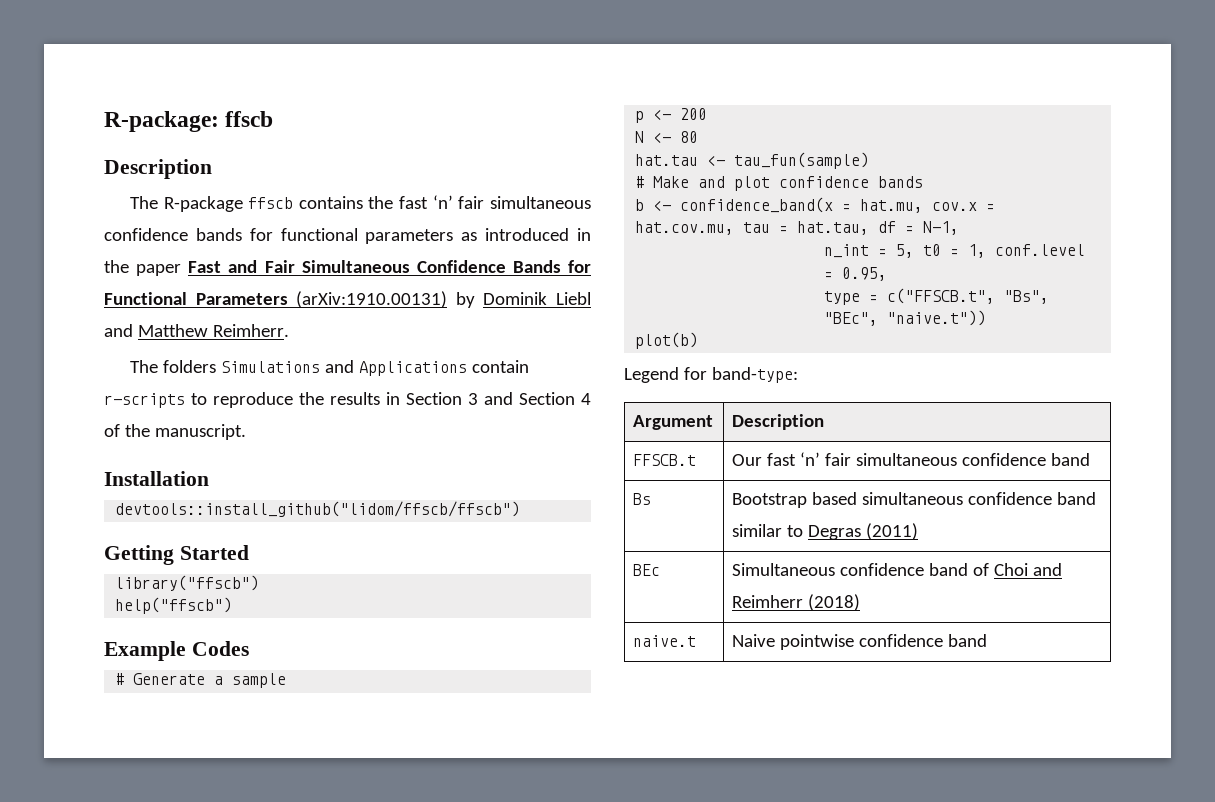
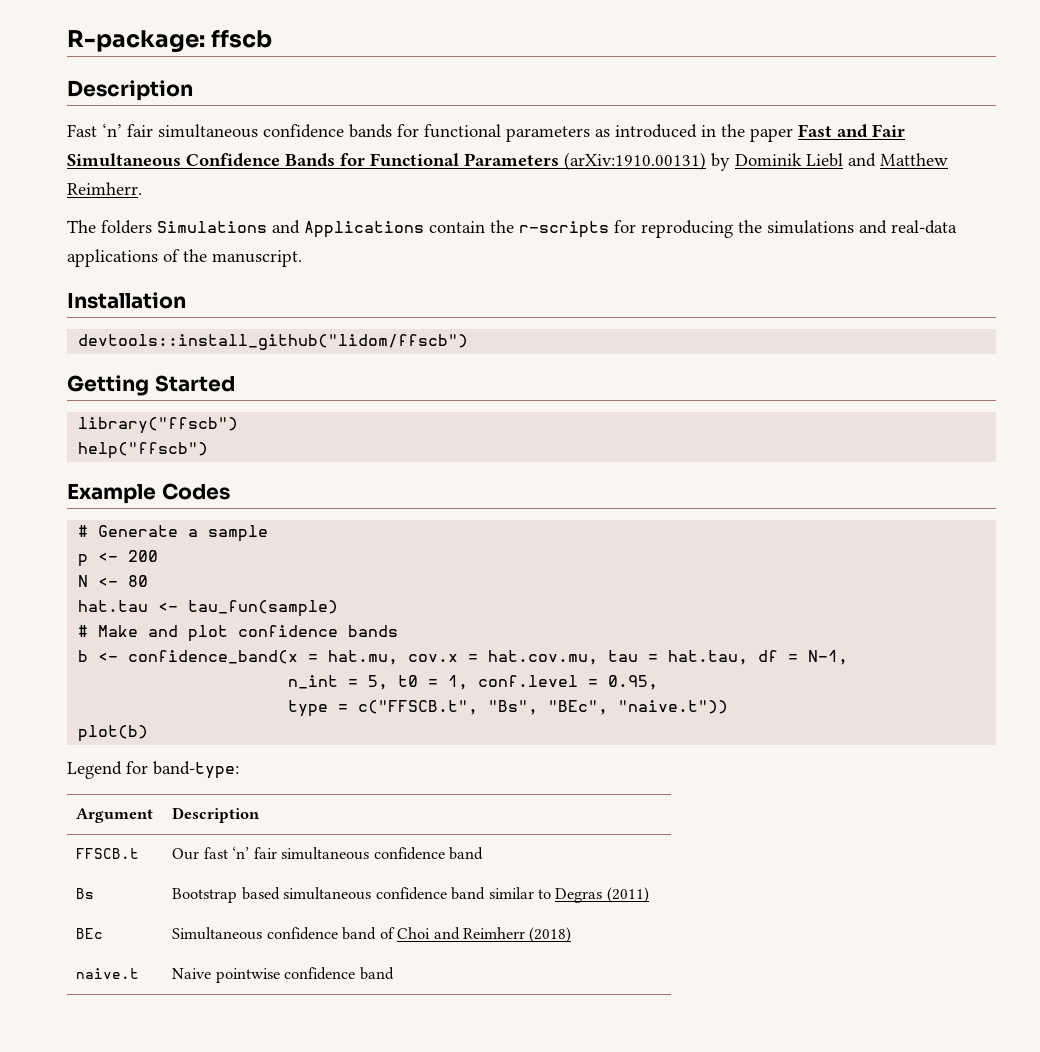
- The R-package ffscb contains the fast ‘n’ fair simultaneous confidence bands for functional parameters as introduced in the paper Fast and Fair Simultaneous Confidence Bands for Functional Parameters (arXiv:1910.00131) by Dominik Liebl and Matthew Reimherr.
+ Fast ‘n’ fair simultaneous confidence bands for functional parameters as introduced in the paper Fast and Fair Simultaneous Confidence Bands for Functional Parameters (arXiv:1910.00131) by Dominik Liebl and Matthew Reimherr.
- The folders Simulations and Applications contain r-scripts to reproduce the results in Section 3 and Section 4 of the manuscript.
+ The folders Simulations and Applications contain the r-scripts for reproducing the simulations and real-data applications of the manuscript.
- devtools::install_github("lidom/ffscb/ffscb")
+ devtools::install_github("lidom/ffscb")

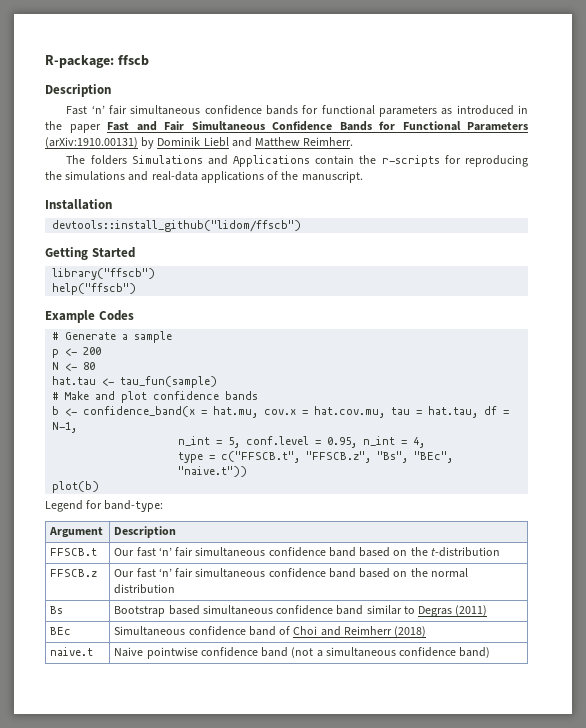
- n_int = 5, t0 = 1, conf.level = 0.95,
+ n_int = 5, conf.level = 0.95, n_int = 4,
- type = c("FFSCB.t", "Bs", "BEc", "naive.t"))
+ type = c("FFSCB.t", "FFSCB.z", "Bs", "BEc", "naive.t"))
- FFSCB.t | Our fast ‘n’ fair simultaneous confidence band
+ FFSCB.t | Our fast ‘n’ fair simultaneous confidence band based on the t-distribution
+ FFSCB.z | Our fast ‘n’ fair simultaneous confidence band based on the normal distribution
- naive.t | Naive pointwise confidence band
+ naive.t | Naive pointwise confidence band (not a simultaneous confidence band)

